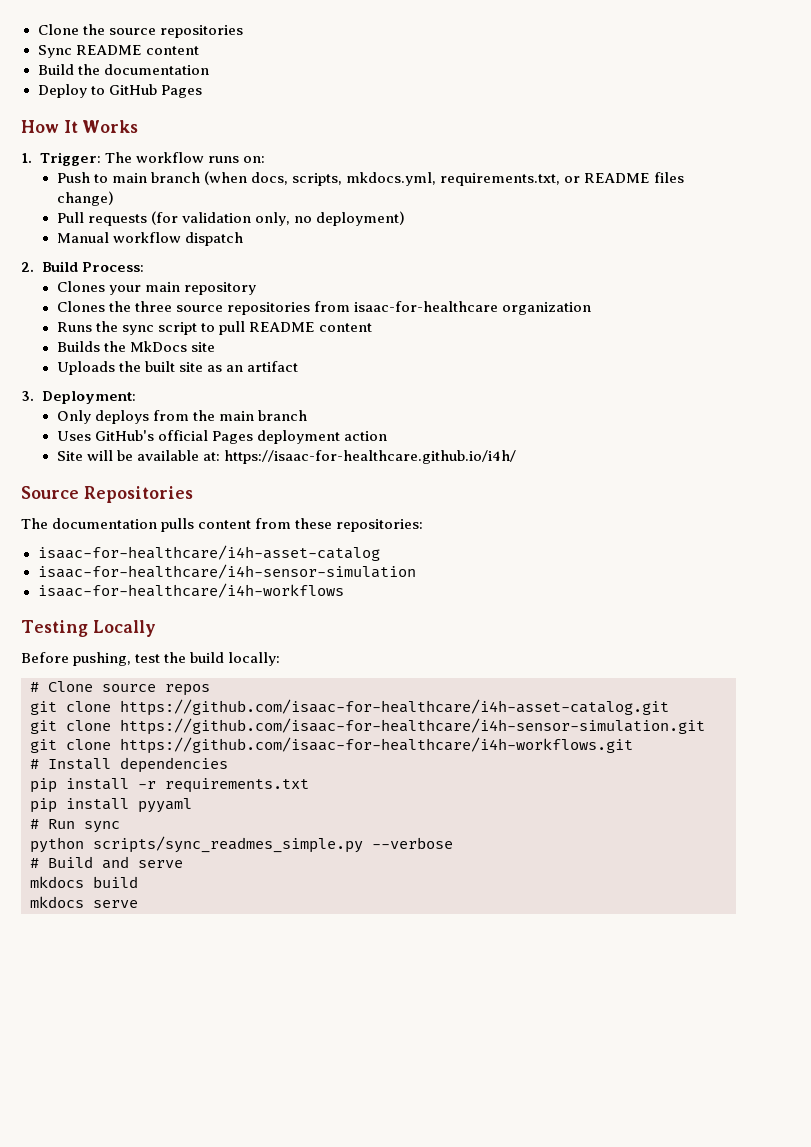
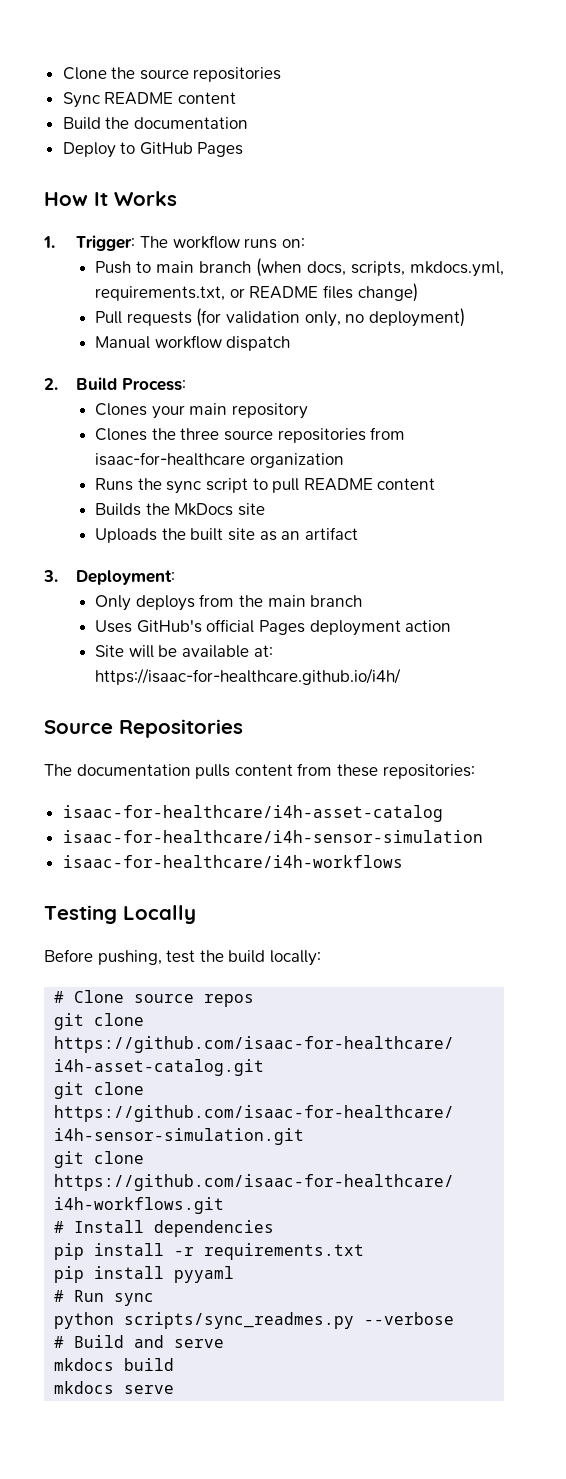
- python scripts/sync_readmes_simple.py --verbose
+ python scripts/sync_readmes.py --verbose

